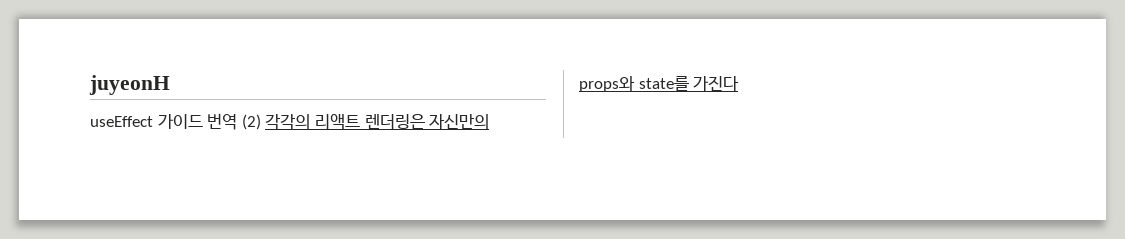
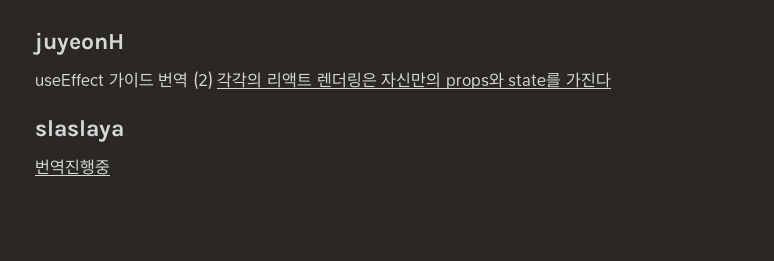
+ slaslaya
+ 번역진행중

